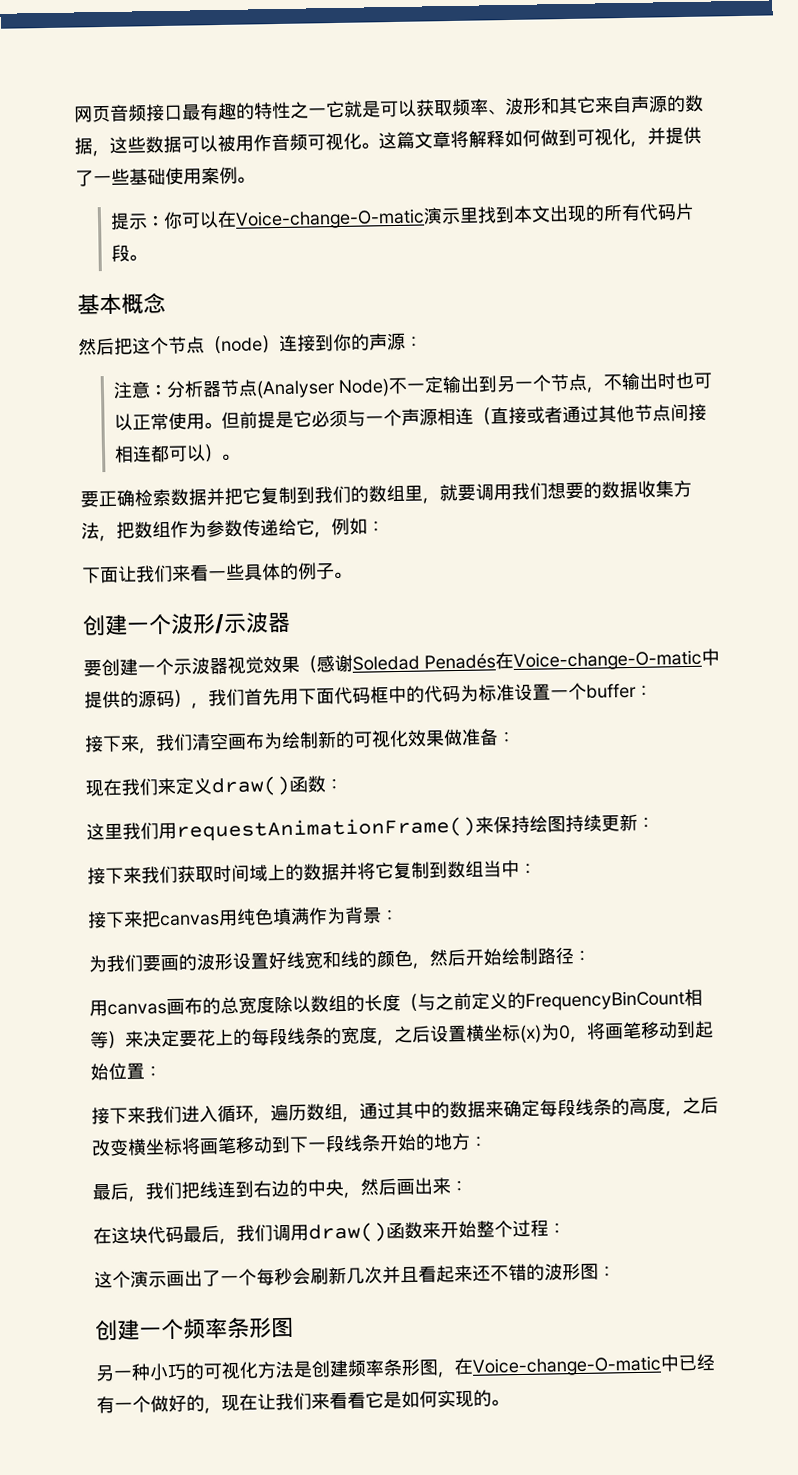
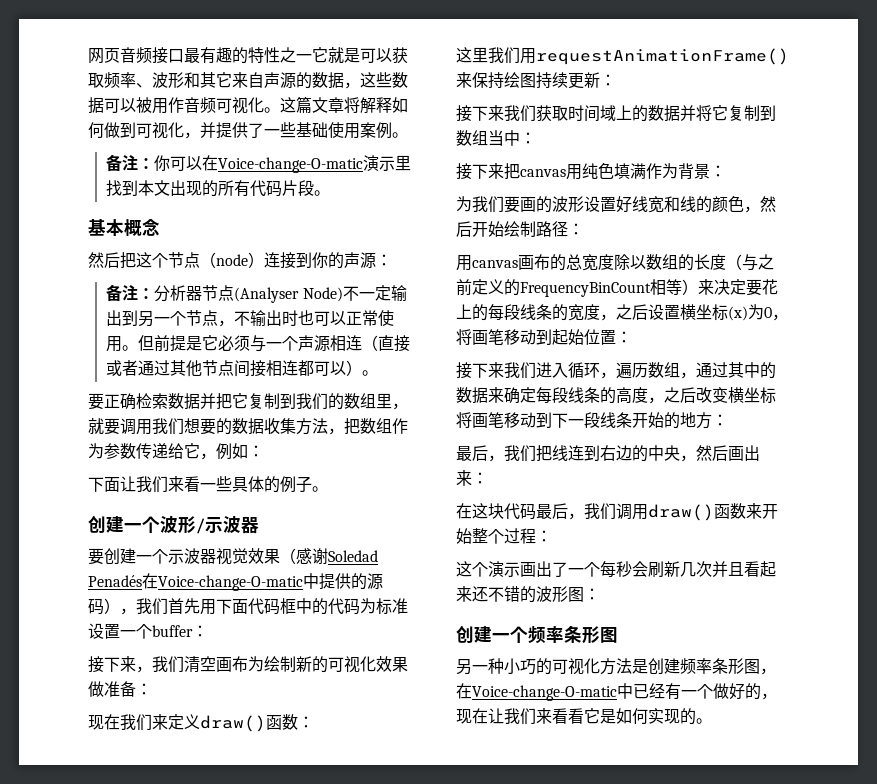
- 提示：你可以在Voice-change-O-matic演示里找到本文出现的所有代码片段。
+ 备注：你可以在Voice-change-O-matic演示里找到本文出现的所有代码片段。
- 注意：分析器节点(Analyser Node)不一定输出到另一个节点，不输出时也可以正常使用。
+ 备注：分析器节点(Analyser Node)不一定输出到另一个节点，不输出时也可以正常使用。

